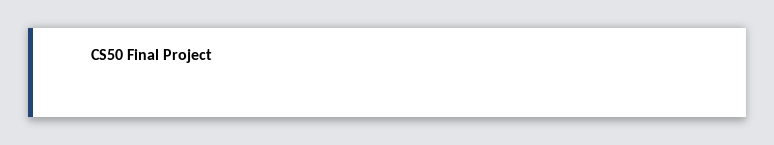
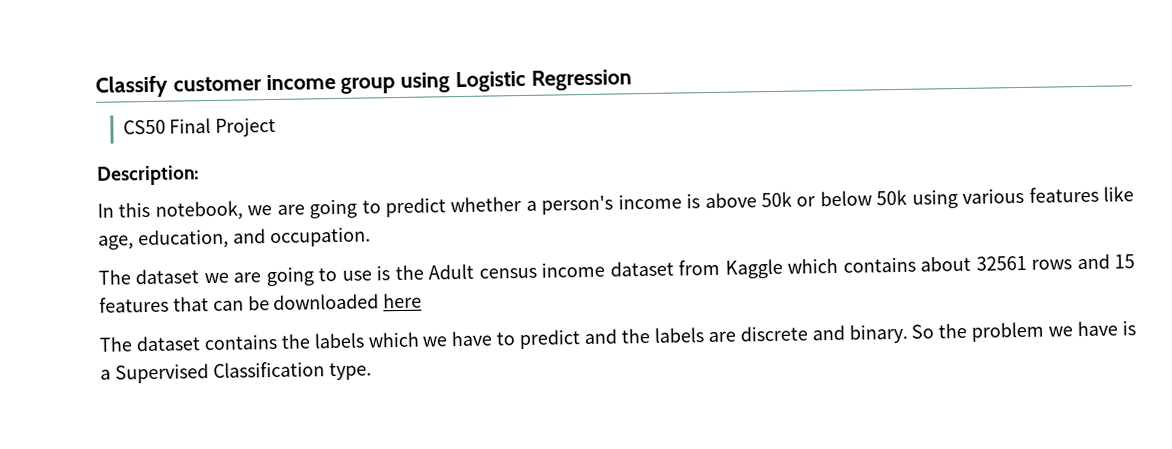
+ Classify customer income group using Logistic Regression
  CS50 Final Project
+ Description:
+ In this notebook, we are going to predict whether a person's income is above 50k or below 50k using various features like age, education, and occupation.
+ The dataset we are going to use is the Adult census income dataset from Kaggle which contains about 32561 rows and 15 features that can be downloaded here
+ The dataset contains the labels which we have to predict and the labels are discrete and binary. So the problem we have is a Supervised Classification type.

